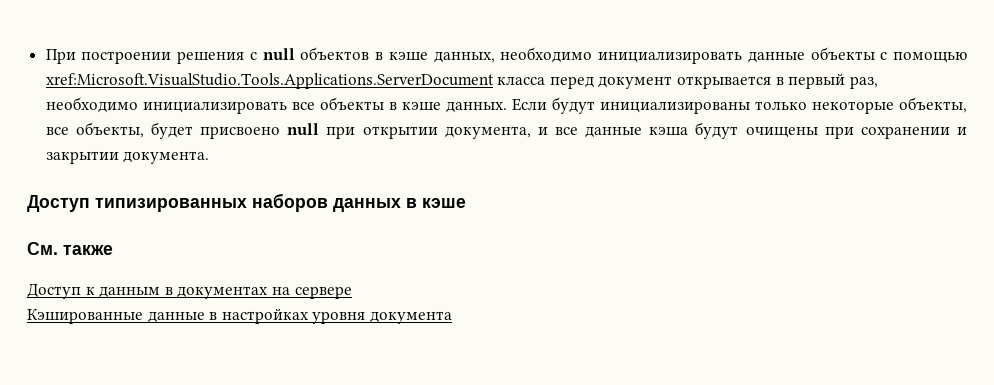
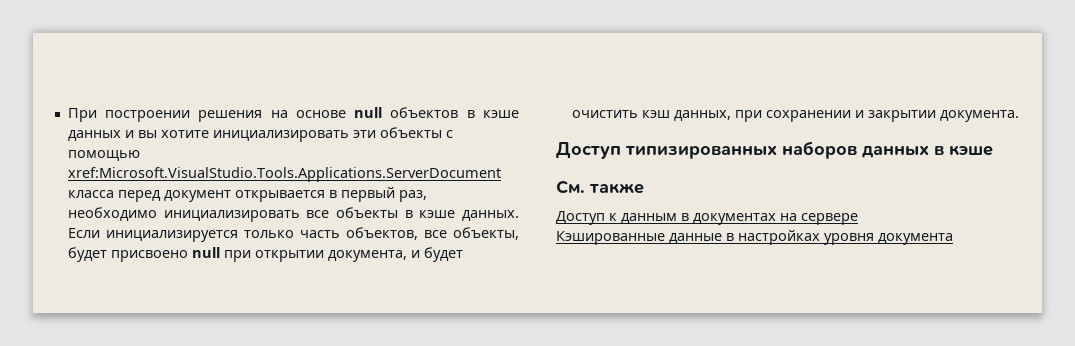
- При построении решения с null объектов в кэше данных, необходимо инициализировать данные объекты с помощью xref:Microsoft.VisualStudio.Tools.Applications.ServerDocument класса перед документ открывается в первый раз, необходимо инициализировать все объекты в кэше данных.
+ При построении решения на основе null объектов в кэше данных и вы хотите инициализировать эти объекты с помощью xref:Microsoft.VisualStudio.Tools.Applications.ServerDocument класса перед документ открывается в первый раз, необходимо инициализировать все объекты в кэше данных.
- Если будут инициализированы только некоторые объекты, все объекты, будет присвоено null при открытии документа, и все данные кэша будут очищены при сохранении и закрытии документа.
+ Если инициализируется только часть объектов, все объекты, будет присвоено null при открытии документа, и будет очистить кэш данных, при сохранении и закрытии документа.

